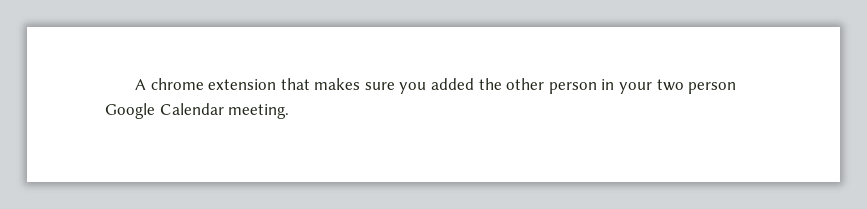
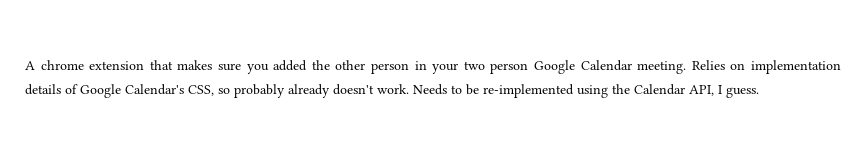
+ Relies on implementation details of Google Calendar's CSS, so probably already doesn't work. Needs to be re-implemented using the Calendar API, I guess.

